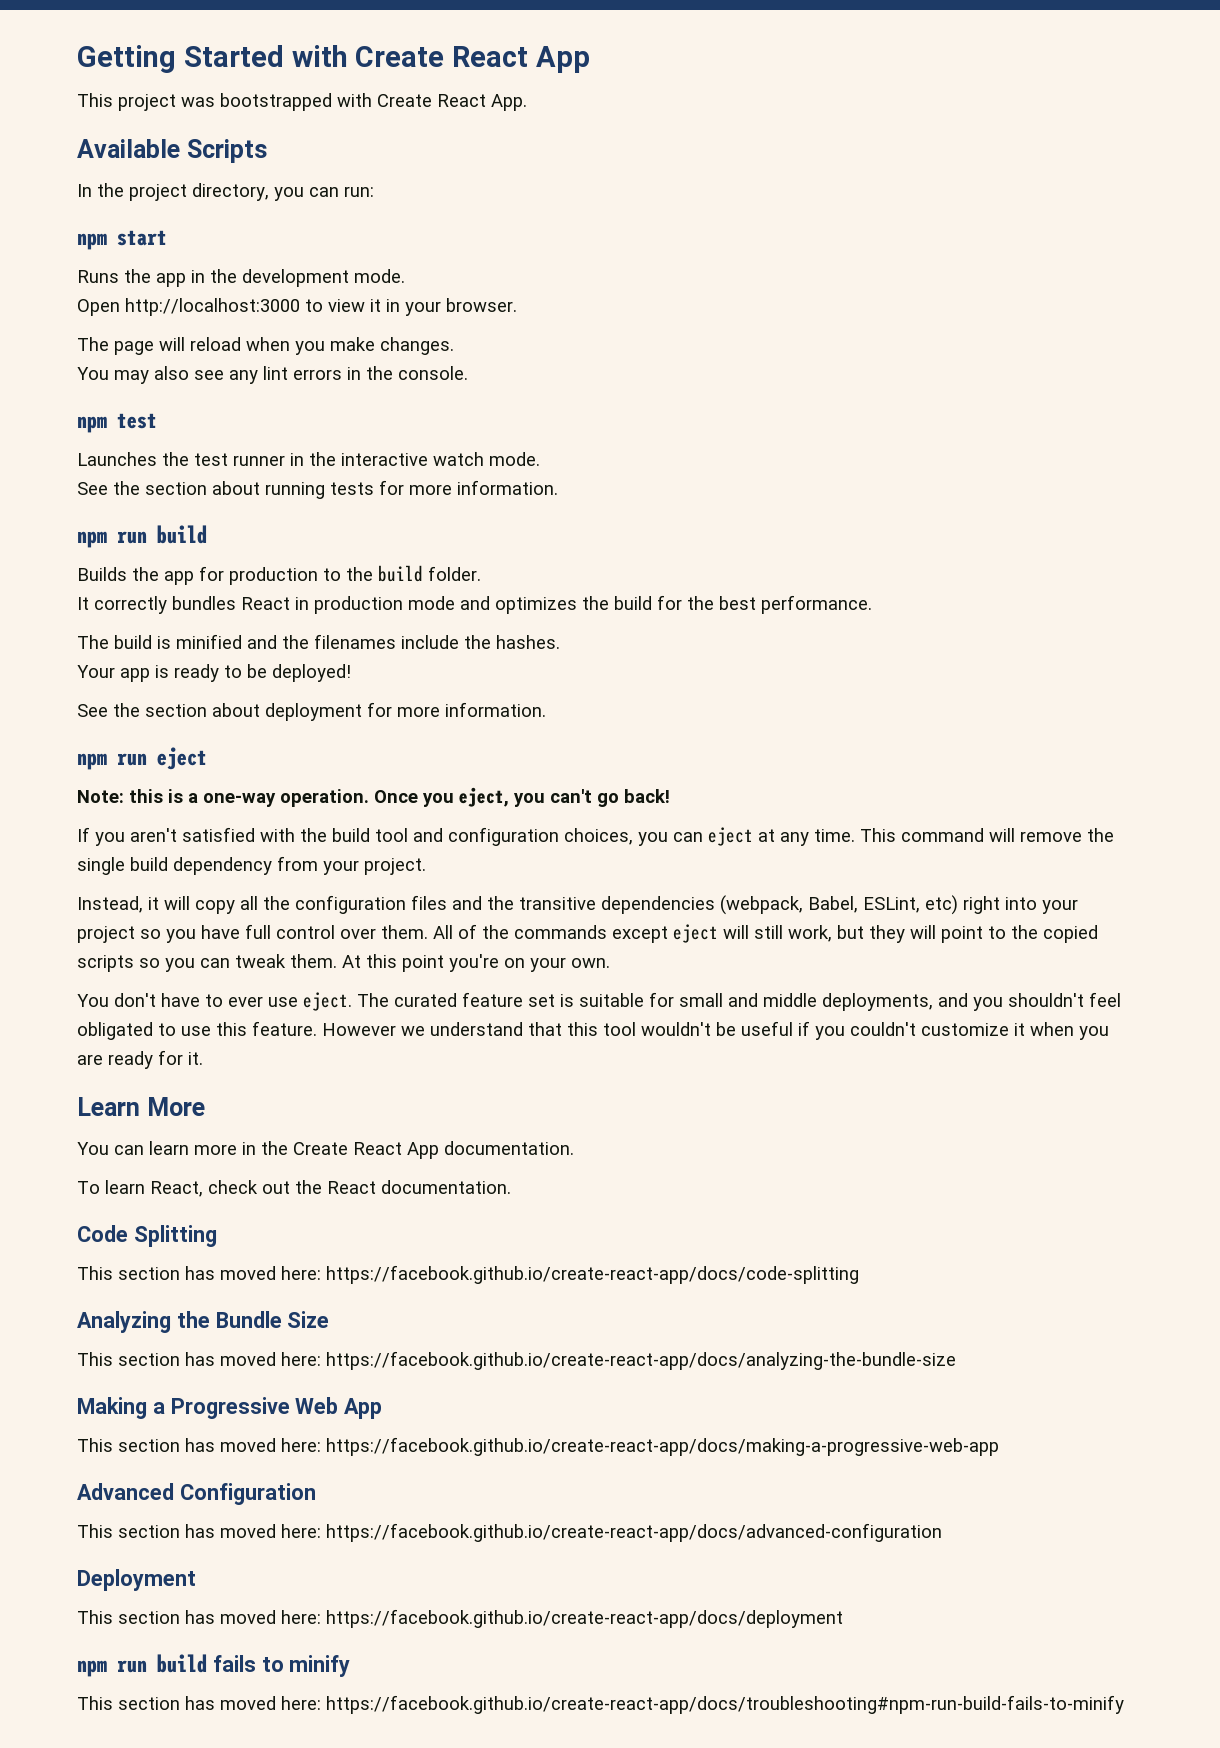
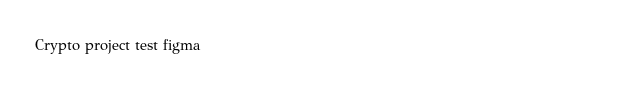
- Getting Started with Create React App
- This project was bootstrapped with Create React App.
- Available Scripts
- In the project directory, you can run:
- npm start
- Runs the app in the development mode.
- Open http://localhost:3000 to view it in your browser.
- The page will reload when you make changes.
- You may also see any lint errors in the console.
- npm test
- Launches the test runner in the interactive watch mode.
- See the section about running tests for more information.
- npm run build
- Builds the app for production to the build folder.
- It correctly bundles React in production mode and optimizes the build for the best performance.
- The build is minified and the filenames include the hashes.
- Your app is ready to be deployed!
- See the section about deployment for more information.
- npm run eject
- Note: this is a one-way operation. Once you eject, you can't go back!
- If you aren't satisfied with the build tool and configuration choices, you can eject at any time. This command will remove the single build dependency from your project.
- Instead, it will copy all the configuration files and the transitive dependencies (webpack, Babel, ESLint, etc) right into your project so you have full control over them. All of the commands except eject will still work, but they will point to the copied scripts so you can tweak them. At this point you're on your own.
- You don't have to ever use eject. The curated feature set is suitable for small and middle deployments, and you shouldn't feel obligated to use this feature. However we understand that this tool wouldn't be useful if you couldn't customize it when you are ready for it.
- Learn More
- You can learn more in the Create React App documentation.
- To learn React, check out the React documentation.
- Code Splitting
- This section has moved here: https://facebook.github.io/create-react-app/docs/code-splitting
- Analyzing the Bundle Size
- This section has moved here: https://facebook.github.io/create-react-app/docs/analyzing-the-bundle-size
- Making a Progressive Web App
- This section has moved here: https://facebook.github.io/create-react-app/docs/making-a-progressive-web-app
- Advanced Configuration
- This section has moved here: https://facebook.github.io/create-react-app/docs/advanced-configuration
- Deployment
- This section has moved here: https://facebook.github.io/create-react-app/docs/deployment
- npm run build fails to minify
- This section has moved here: https://facebook.github.io/create-react-app/docs/troubleshooting#npm-run-build-fails-to-minify
+ Crypto project test figma

